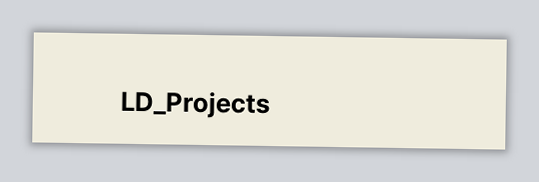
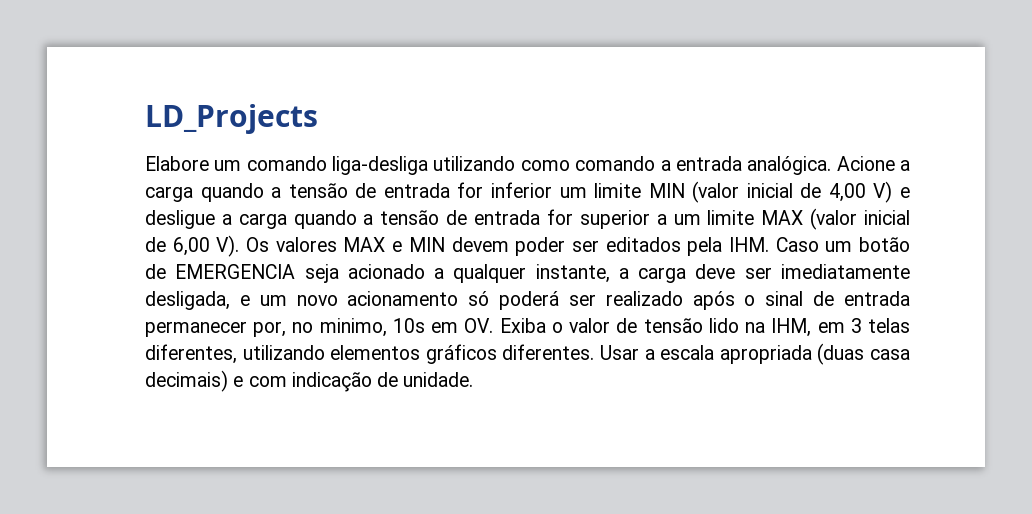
+ Elabore um comando liga-desliga utilizando como comando a entrada analógica. Acione a carga quando a tensão de entrada for inferior um limite MIN (valor inicial de 4,00 V) e desligue a carga quando a tensão de entrada for superior a um limite MAX (valor inicial de 6,00 V). Os valores MAX e MIN devem poder ser editados pela IHM. Caso um botão de EMERGENCIA seja acionado a qualquer instante, a carga deve ser imediatamente desligada, e um novo acionamento só poderá ser realizado após o sinal de entrada permanecer por, no minimo, 10s em OV. Exiba o valor de tensão lido na IHM, em 3 telas diferentes, utilizando elementos gráficos diferentes. Usar a escala apropriada (duas casa decimais) e com indicação de unidade.

